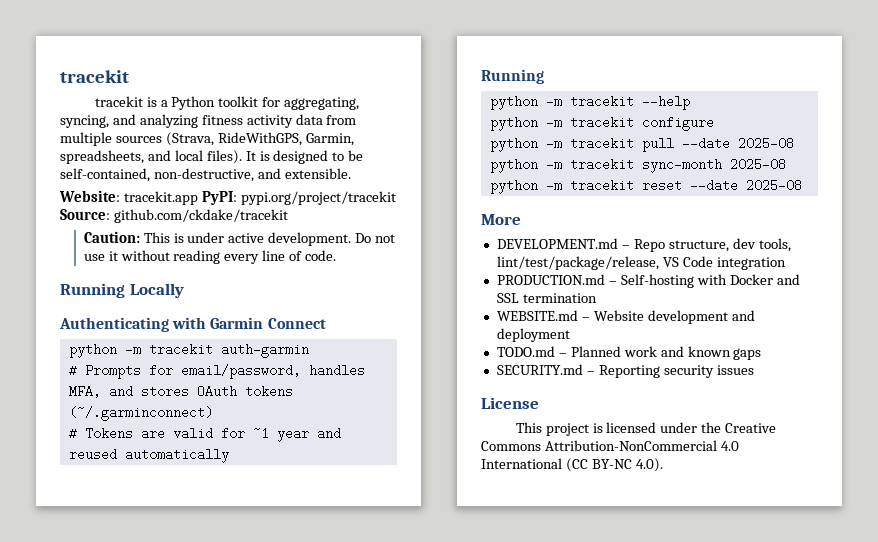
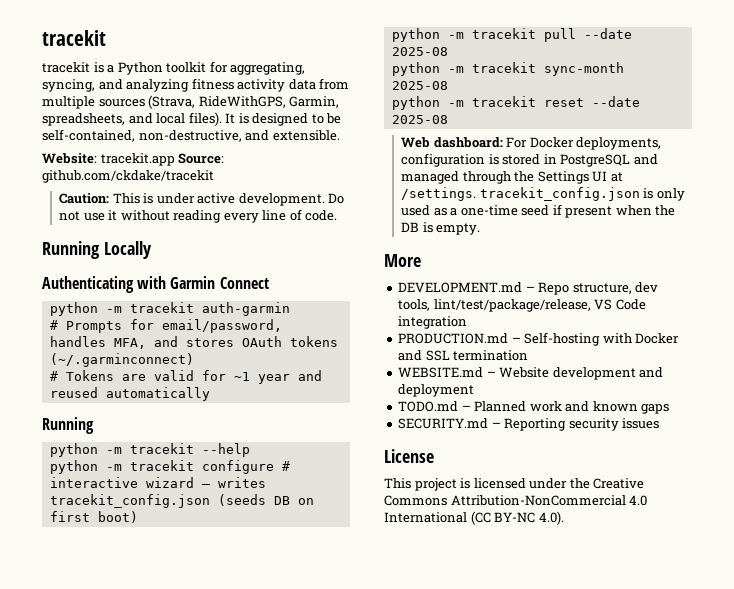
- Website: tracekit.app PyPI: pypi.org/project/tracekit Source: github.com/ckdake/tracekit
+ Website: tracekit.app Source: github.com/ckdake/tracekit
- python -m tracekit configure
+ python -m tracekit configure # interactive wizard — writes tracekit_config.json (seeds DB on first boot)
+ Web dashboard: For Docker deployments, configuration is stored in PostgreSQL and managed through the Settings UI at /settings. tracekit_config.json is only used as a one-time seed if present when the DB is empty.

